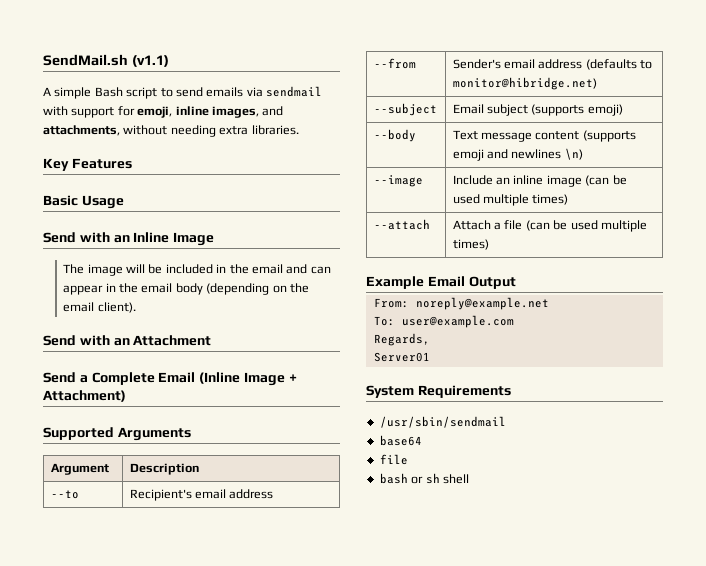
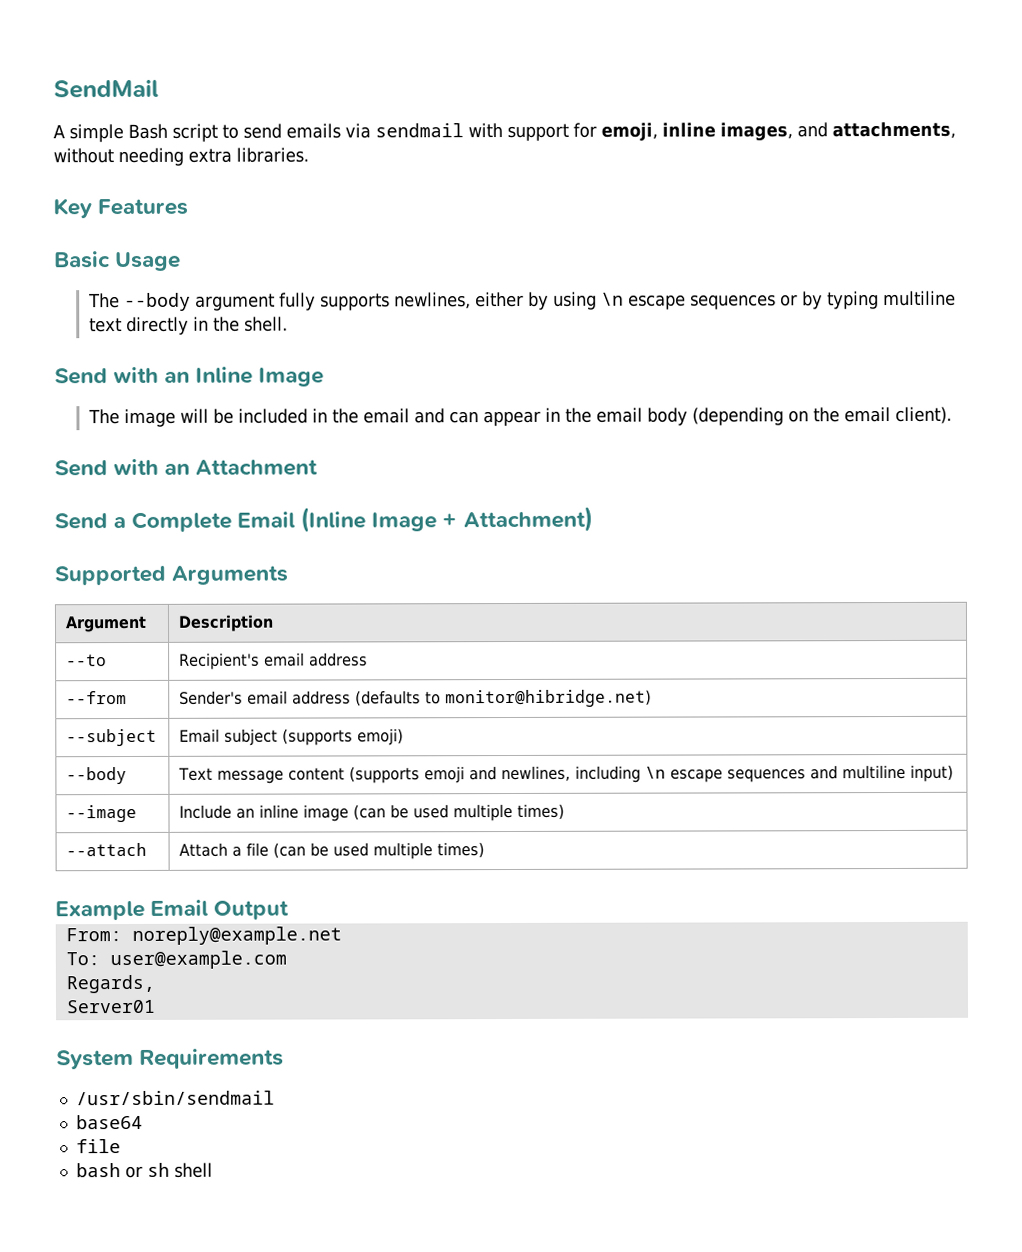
- SendMail.sh (v1.1)
+ SendMail
+ The --body argument fully supports newlines, either by using \n escape sequences or by typing multiline text directly in the shell.
- --body | Text message content (supports emoji and newlines \n)
+ --body | Text message content (supports emoji and newlines, including \n escape sequences and multiline input)

